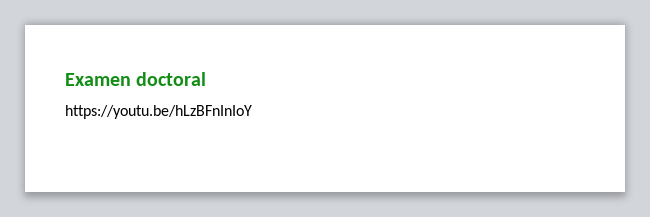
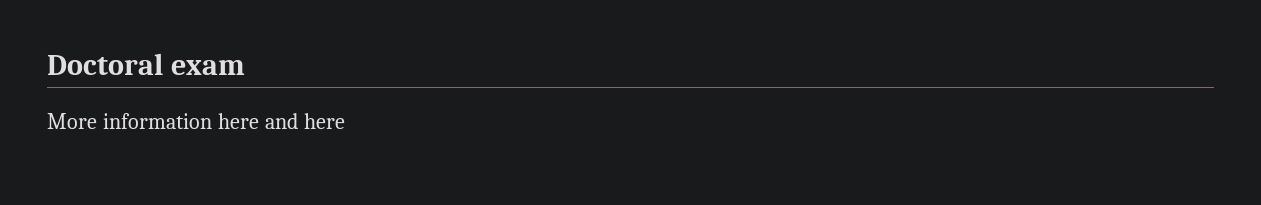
- Examen doctoral
- https://youtu.be/hLzBFnInIoY
+ Doctoral exam
+ More information here and here

